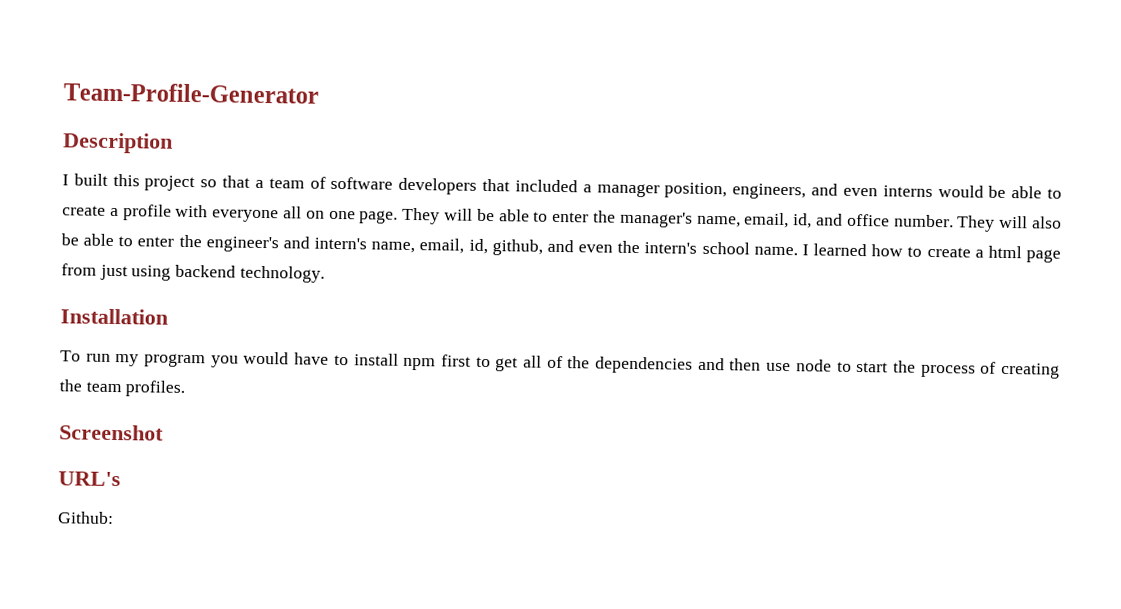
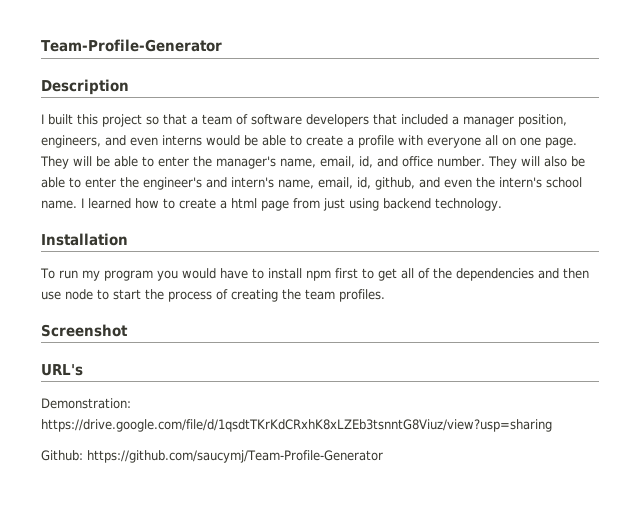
+ Demonstration: https://drive.google.com/file/d/1qsdtTKrKdCRxhK8xLZEb3tsnntG8Viuz/view?usp=sharing
- Github:
+ Github: https://github.com/saucymj/Team-Profile-Generator

